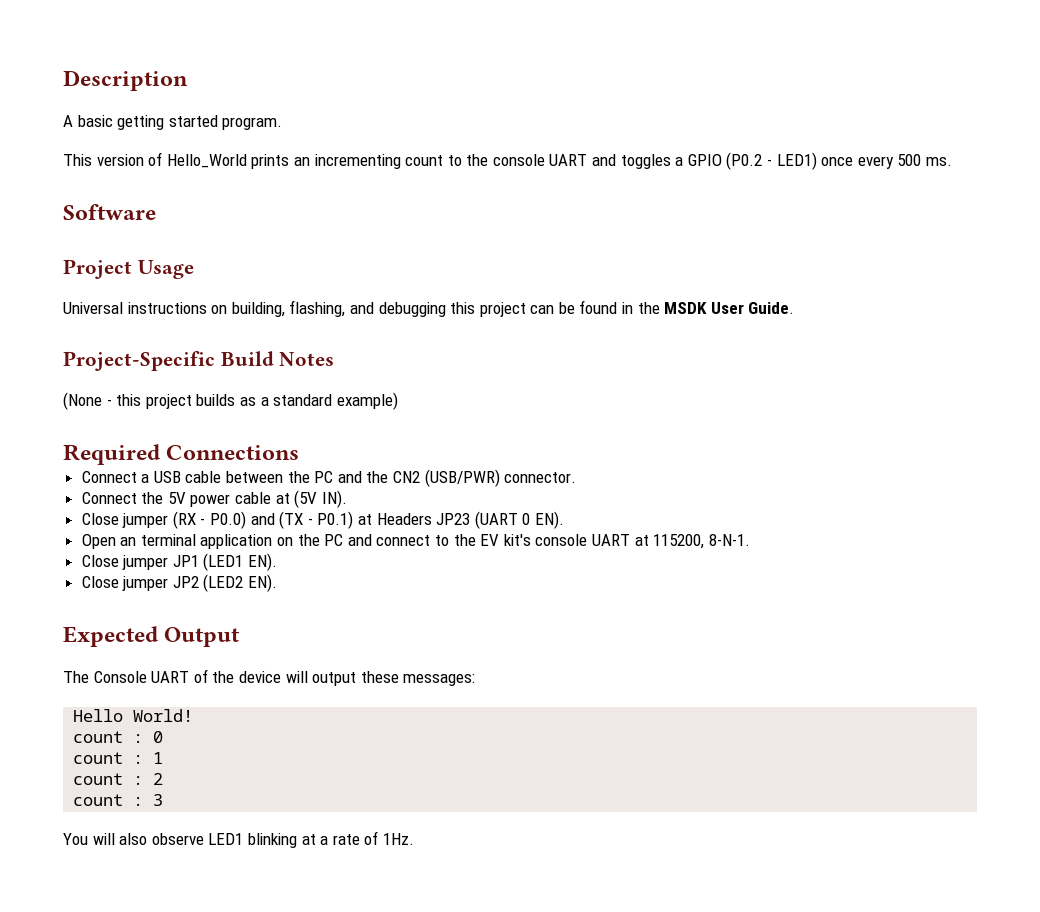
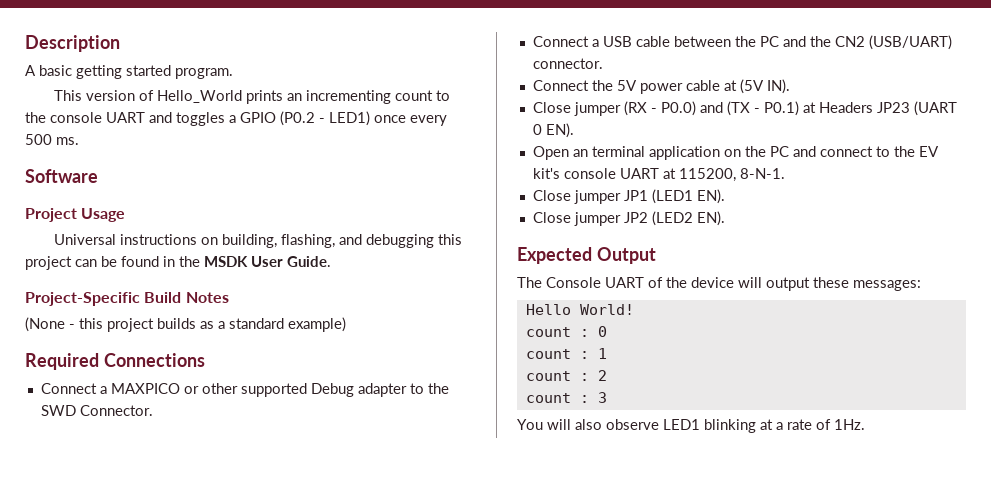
+ Connect a MAXPICO or other supported Debug adapter to the SWD Connector.
- Connect a USB cable between the PC and the CN2 (USB/PWR) connector.
+ Connect a USB cable between the PC and the CN2 (USB/UART) connector.

